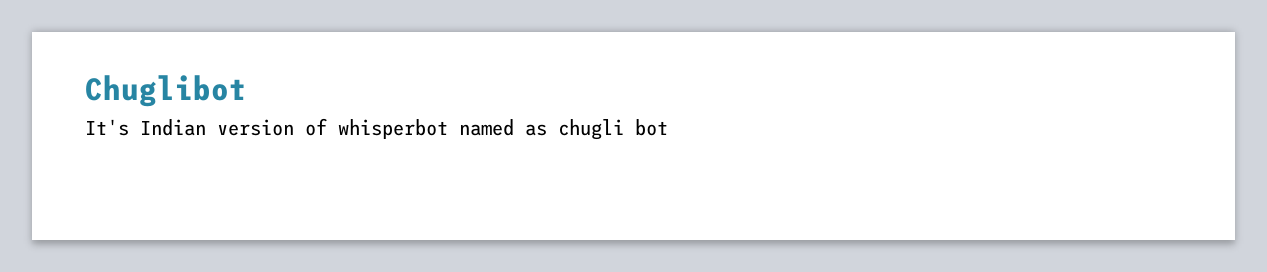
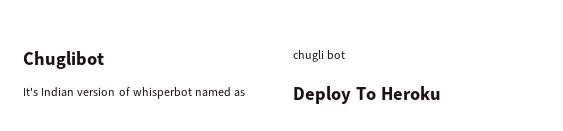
+ Deploy To Heroku

